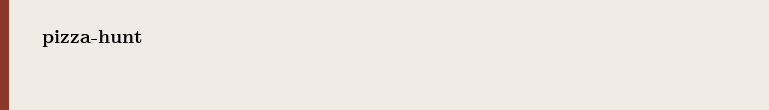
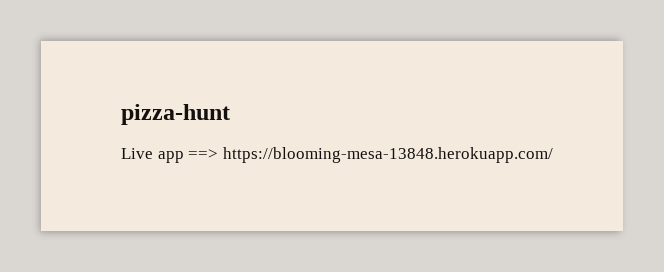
+ Live app ==> https://blooming-mesa-13848.herokuapp.com/

